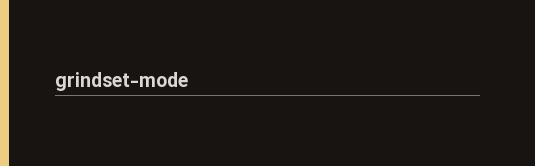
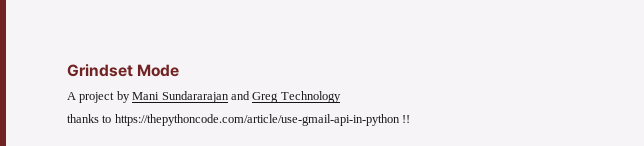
- grindset-mode
+ Grindset Mode
+ A project by Mani Sundararajan and Greg Technology
+ thanks to https://thepythoncode.com/article/use-gmail-api-in-python !!

